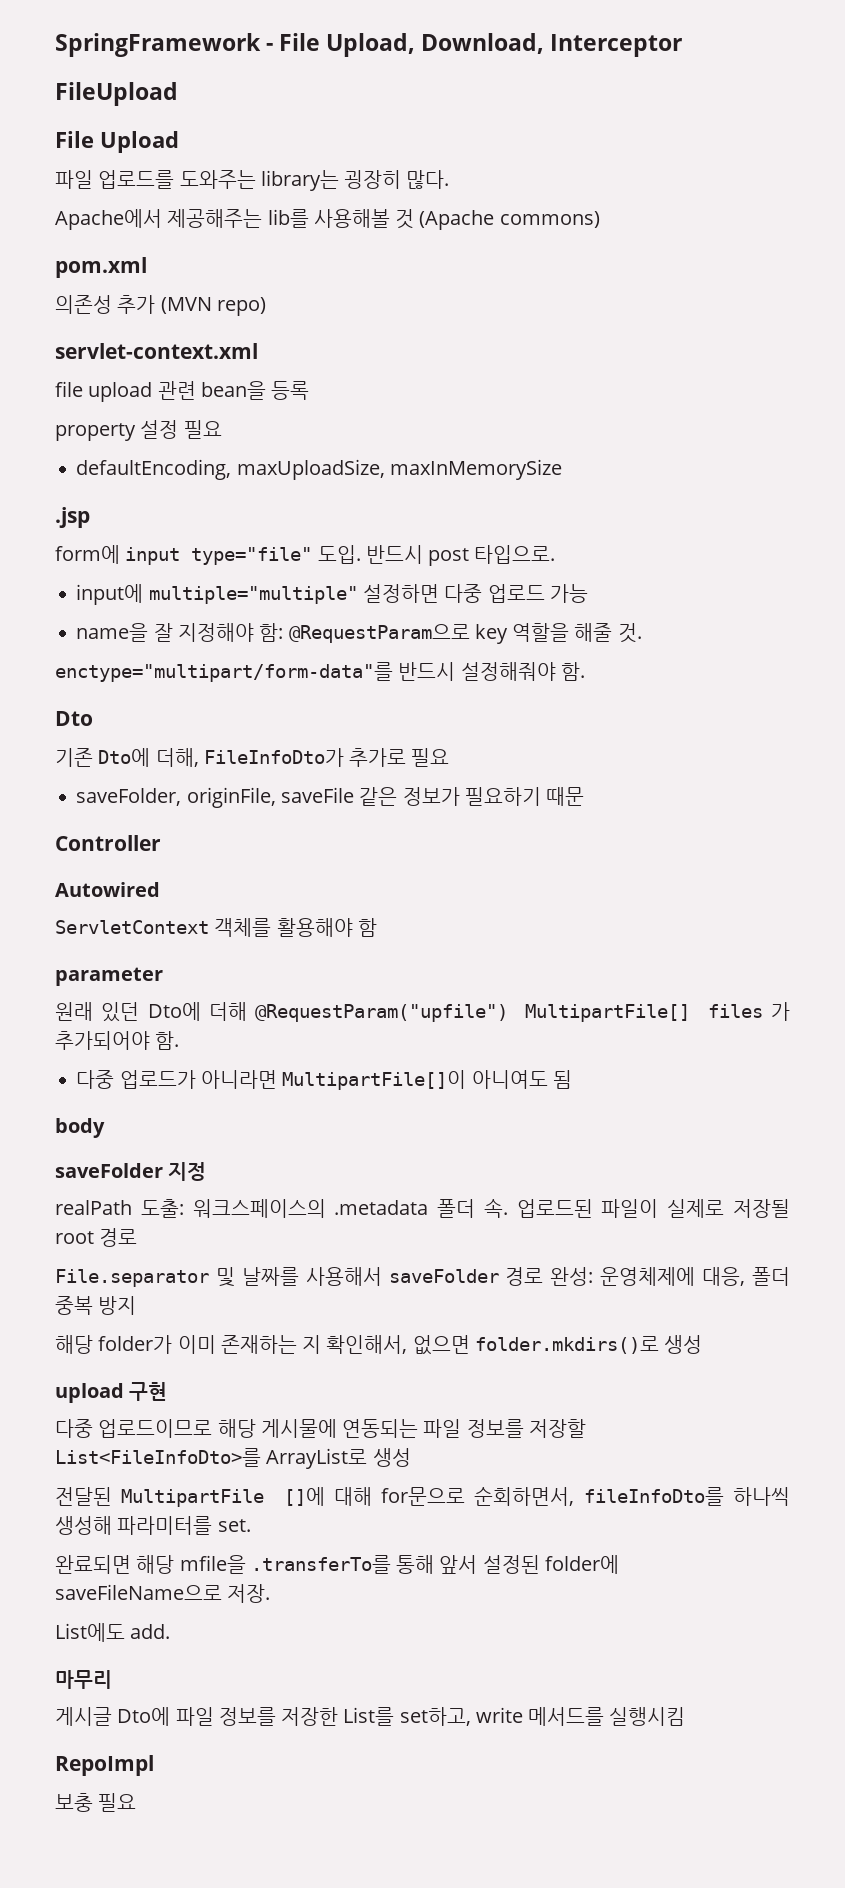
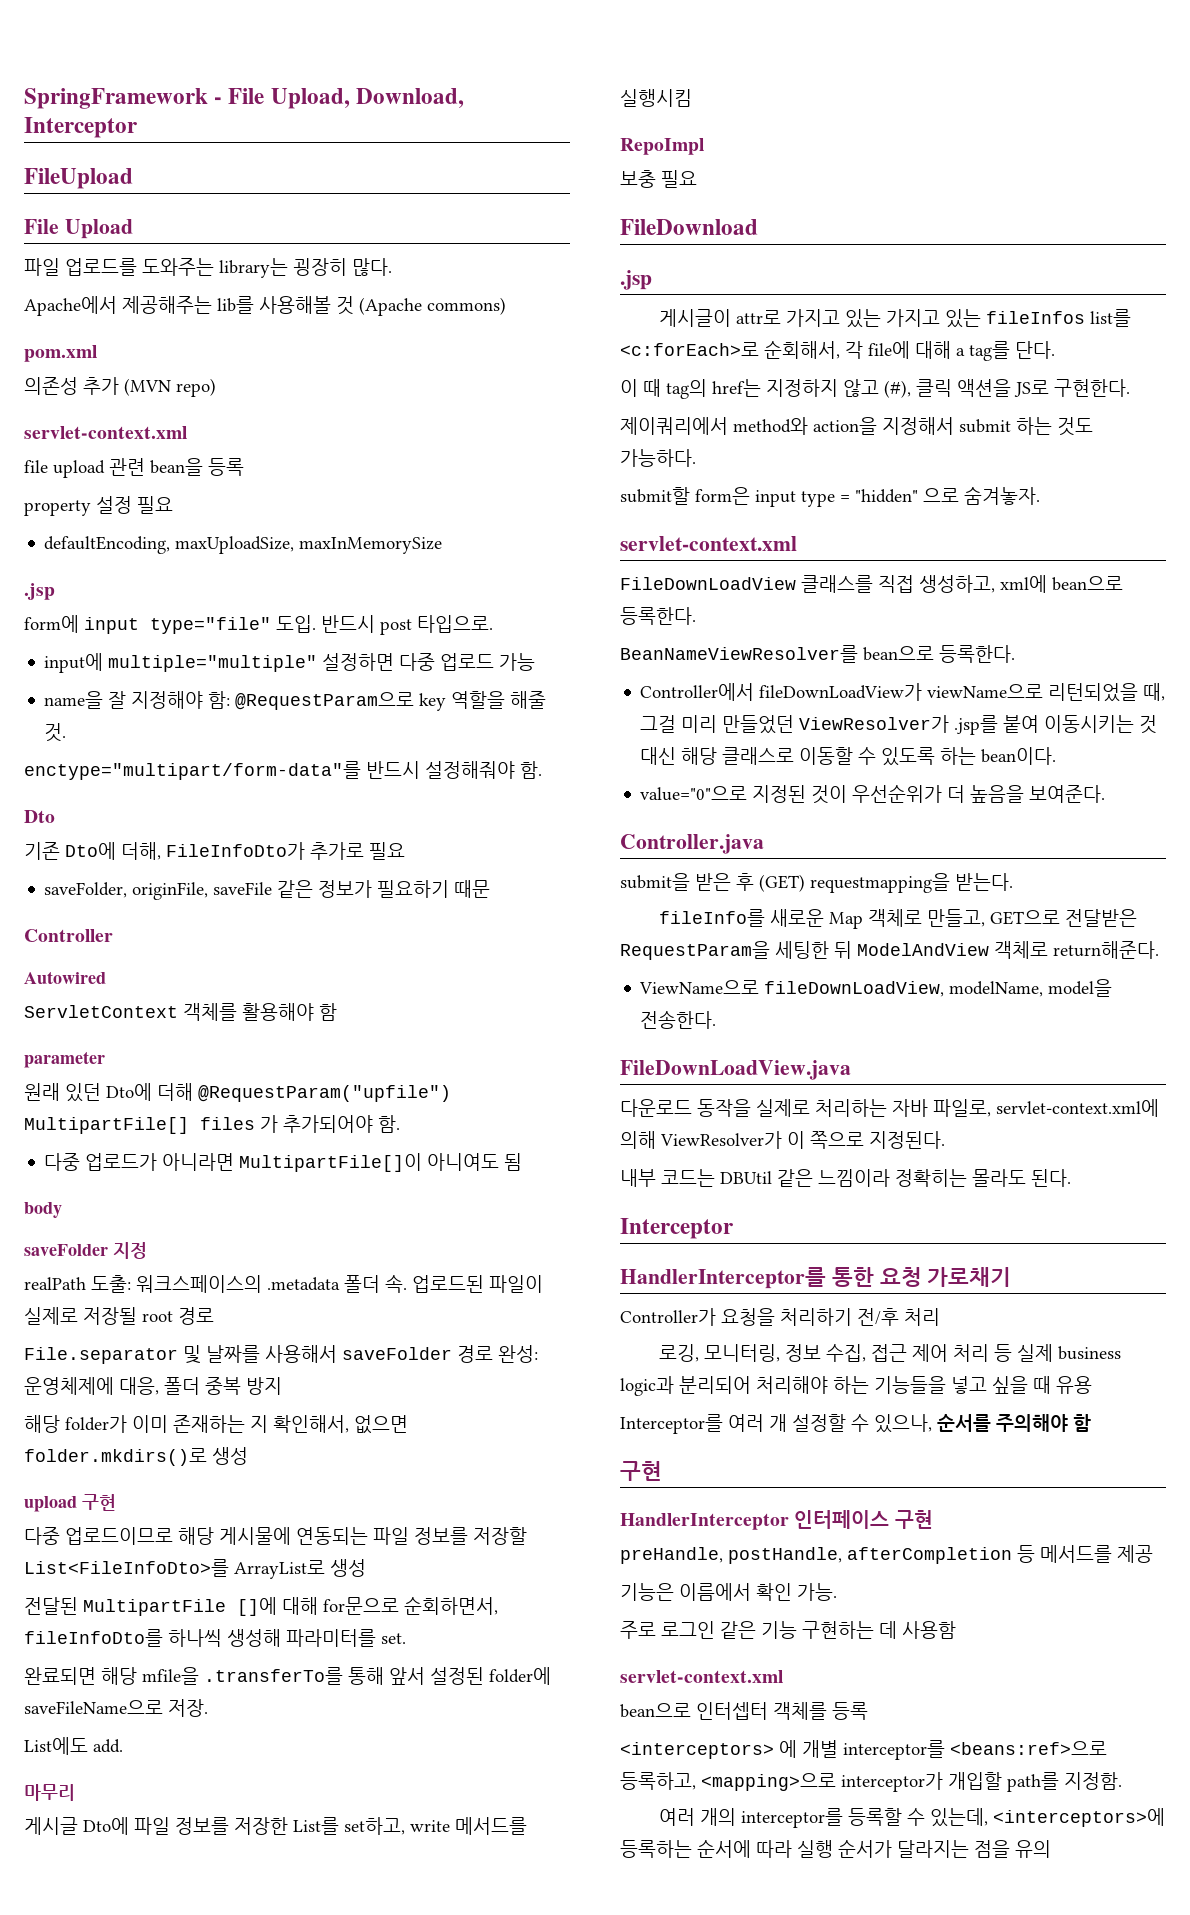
+ FileDownload
+ .jsp
+ 게시글이 attr로 가지고 있는 가지고 있는 fileInfos list를 <c:forEach>로 순회해서, 각 file에 대해 a tag를 단다.
+ 이 때 tag의 href는 지정하지 않고 (#), 클릭 액션을 JS로 구현한다.
+ 제이쿼리에서 method와 action을 지정해서 submit 하는 것도 가능하다.
+ submit할 form은 input type = "hidden" 으로 숨겨놓자.
+ servlet-context.xml
+ FileDownLoadView 클래스를 직접 생성하고, xml에 bean으로 등록한다.
+ BeanNameViewResolver를 bean으로 등록한다.
+ Controller에서 fileDownLoadView가 viewName으로 리턴되었을 때, 그걸 미리 만들었던 ViewResolver가 .jsp를 붙여 이동시키는 것 대신 해당 클래스로 이동할 수 있도록 하는 bean이다.
+ value="0"으로 지정된 것이 우선순위가 더 높음을 보여준다.
+ Controller.java
+ submit을 받은 후 (GET) requestmapping을 받는다.
+ fileInfo를 새로운 Map 객체로 만들고, GET으로 전달받은 RequestParam을 세팅한 뒤 ModelAndView 객체로 return해준다.
+ ViewName으로 fileDownLoadView, modelName, model을 전송한다.
+ FileDownLoadView.java
+ 다운로드 동작을 실제로 처리하는 자바 파일로, servlet-context.xml에 의해 ViewResolver가 이 쪽으로 지정된다.
+ 내부 코드는 DBUtil 같은 느낌이라 정확히는 몰라도 된다.
+ Interceptor
+ HandlerInterceptor를 통한 요청 가로채기
+ Controller가 요청을 처리하기 전/후 처리
+ 로깅, 모니터링, 정보 수집, 접근 제어 처리 등 실제 business logic과 분리되어 처리해야 하는 기능들을 넣고 싶을 때 유용
+ Interceptor를 여러 개 설정할 수 있으나, 순서를 주의해야 함
+ 구현
+ HandlerInterceptor 인터페이스 구현
+ preHandle, postHandle, afterCompletion 등 메서드를 제공
+ 기능은 이름에서 확인 가능.
+ 주로 로그인 같은 기능 구현하는 데 사용함
+ servlet-context.xml
+ bean으로 인터셉터 객체를 등록
+ <interceptors> 에 개별 interceptor를 <beans:ref>으로 등록하고, <mapping>으로 interceptor가 개입할 path를 지정함.
+ 여러 개의 interceptor를 등록할 수 있는데, <interceptors>에 등록하는 순서에 따라 실행 순서가 달라지는 점을 유의

